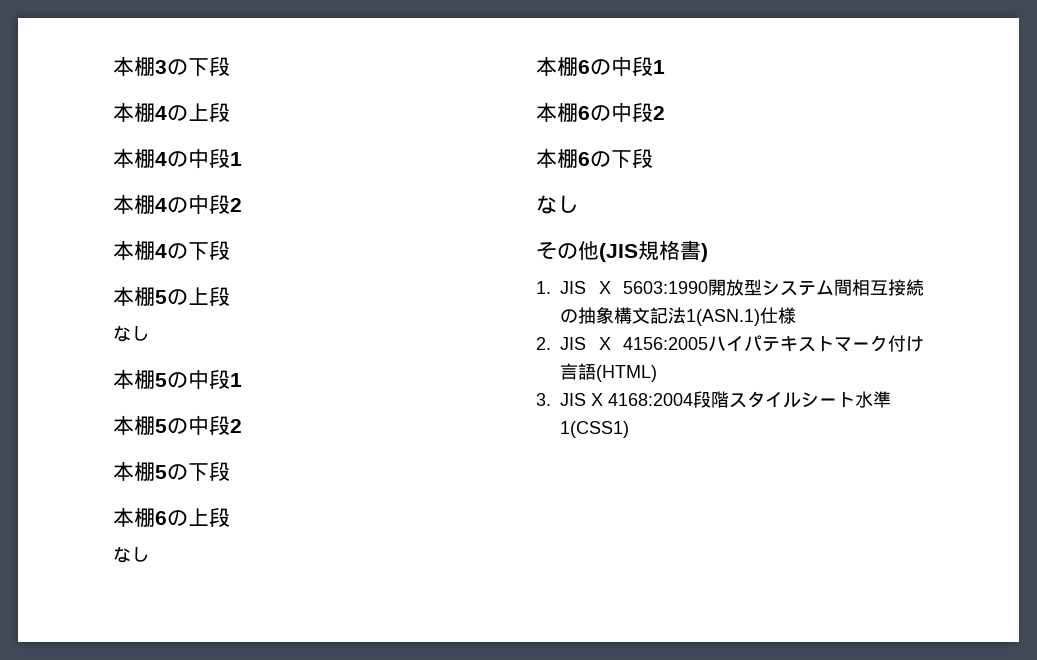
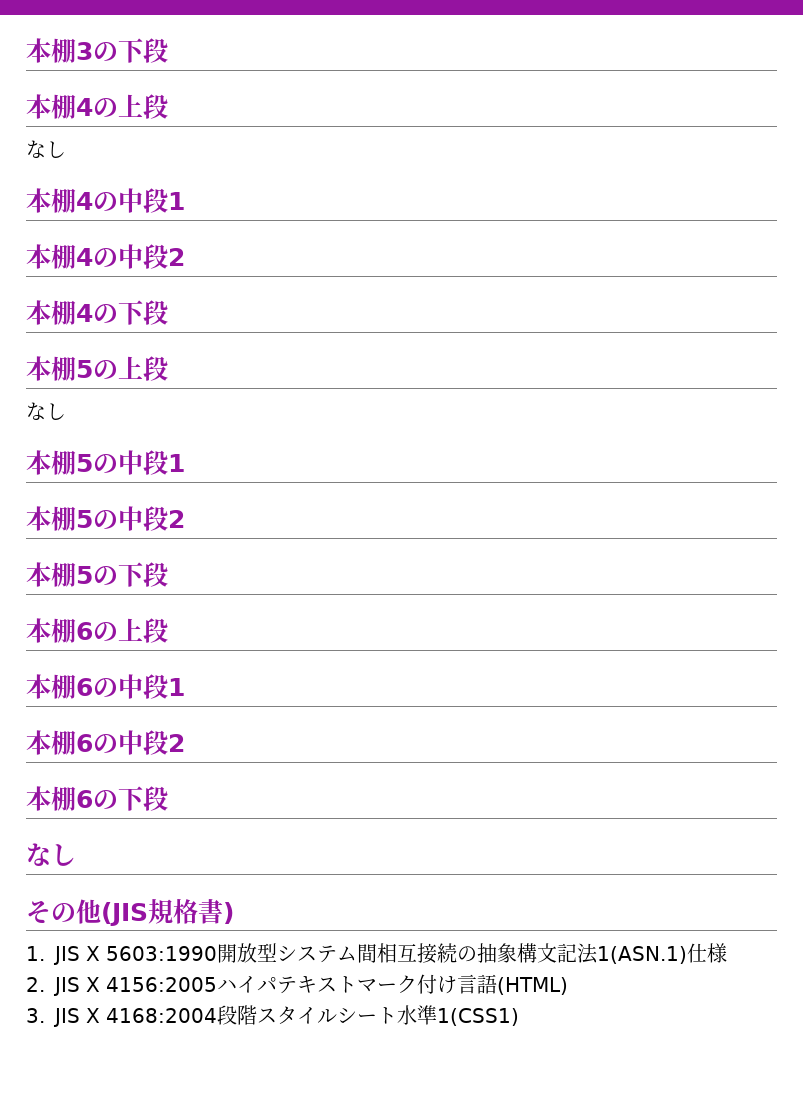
  本棚4の上段
+ なし
  本棚6の上段
- なし

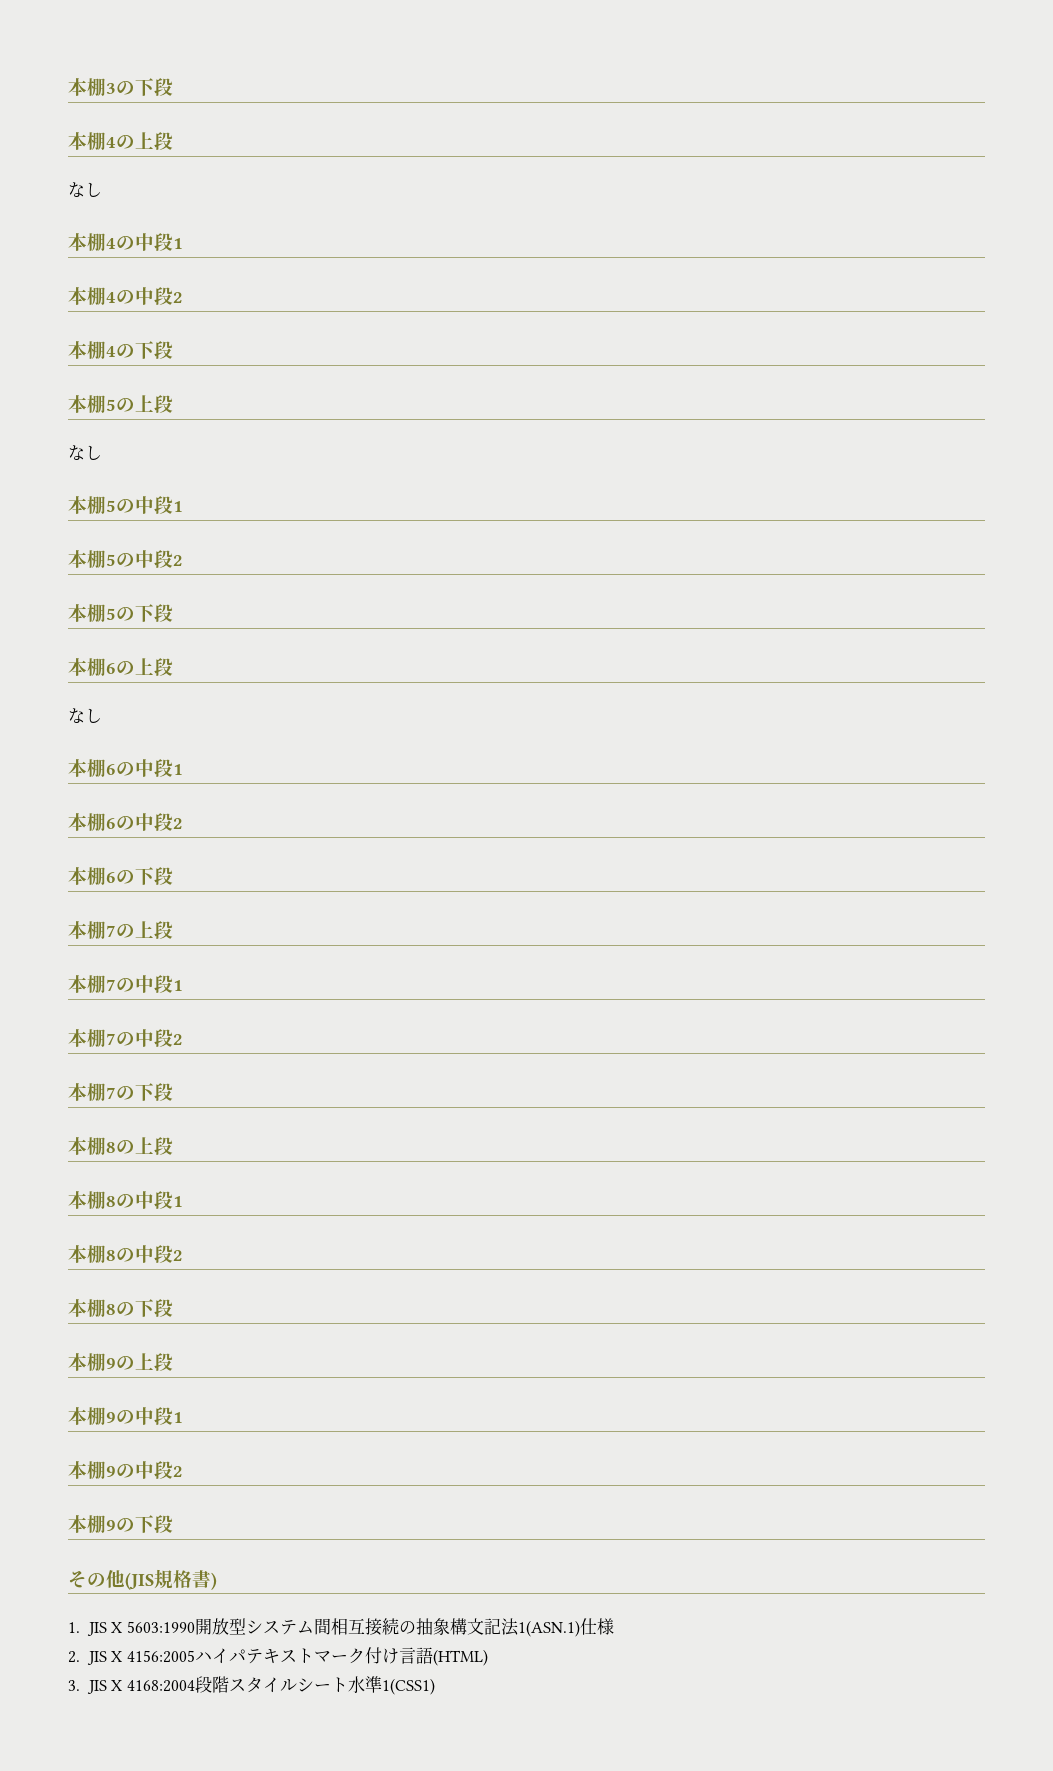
  本棚6の上段
+ なし
  本棚6の下段
- なし
+ 本棚7の上段
+ 本棚7の中段1
+ 本棚7の中段2
+ 本棚7の下段
+ 本棚8の上段
+ 本棚8の中段1
+ 本棚8の中段2
+ 本棚8の下段
+ 本棚9の上段
+ 本棚9の中段1
+ 本棚9の中段2
+ 本棚9の下段

